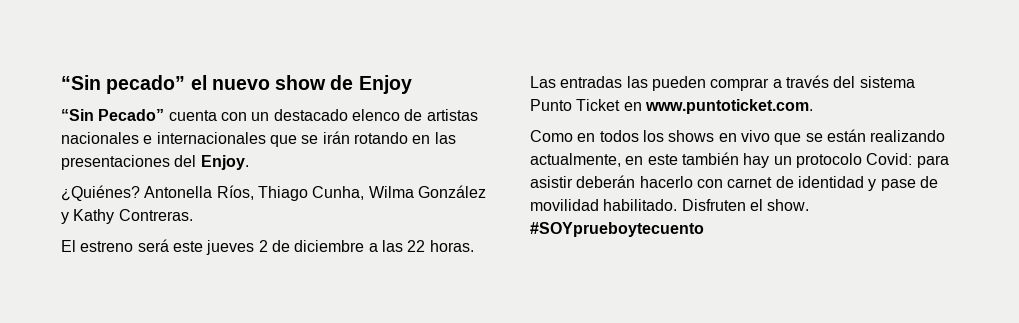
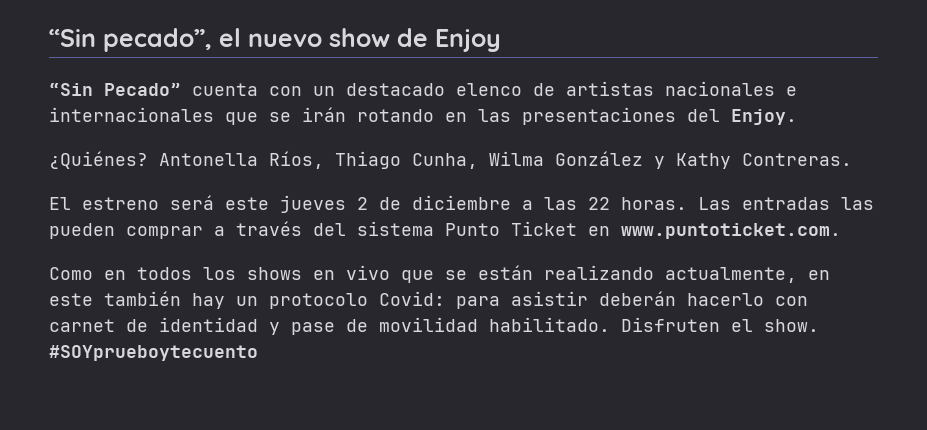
- “Sin pecado” el nuevo show de Enjoy
+ “Sin pecado”, el nuevo show de Enjoy

